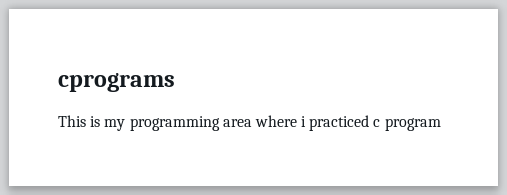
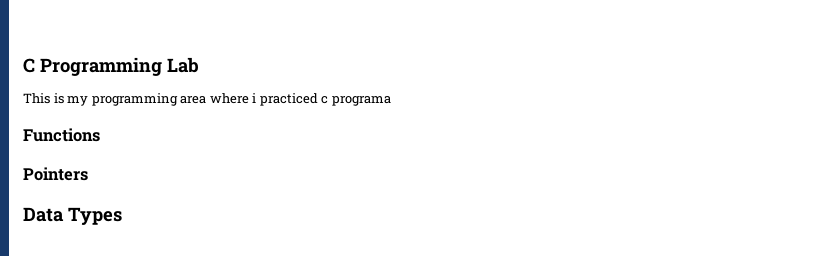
- cprograms
+ C Programming Lab
- This is my programming area where i practiced c program
+ This is my programming area where i practiced c programa
+ Functions
+ Pointers
+ Data Types

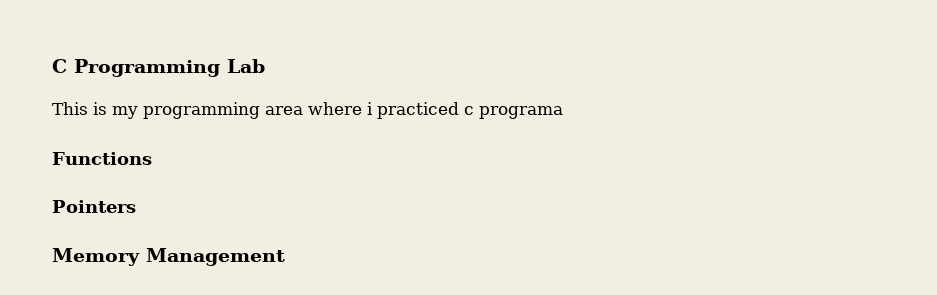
- Data Types
+ Memory Management

